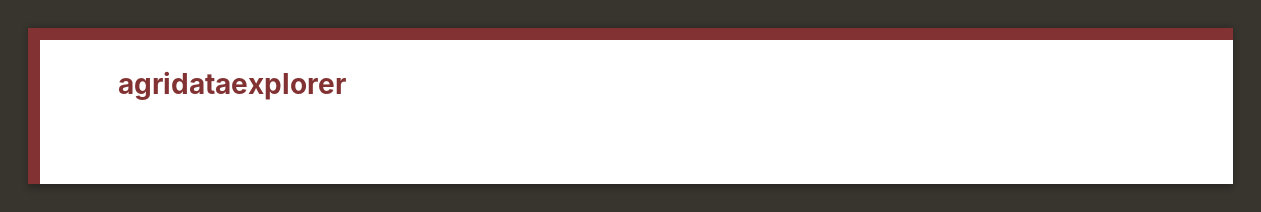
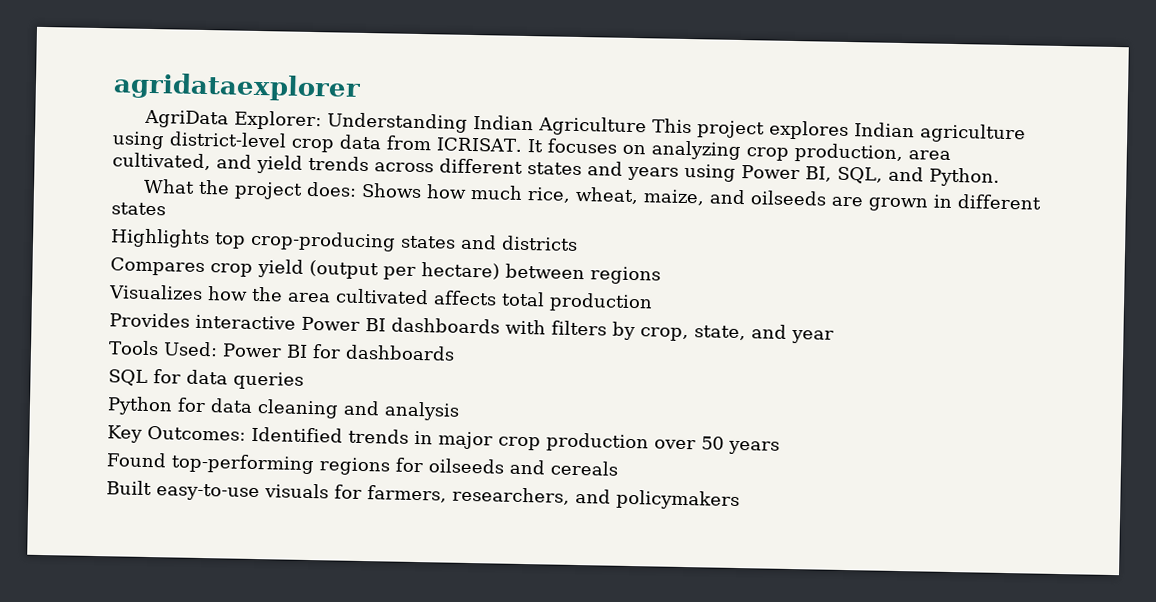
+ AgriData Explorer: Understanding Indian Agriculture This project explores Indian agriculture using district-level crop data from ICRISAT. It focuses on analyzing crop production, area cultivated, and yield trends across different states and years using Power BI, SQL, and Python.
+ What the project does: Shows how much rice, wheat, maize, and oilseeds are grown in different states
+ Highlights top crop-producing states and districts
+ Compares crop yield (output per hectare) between regions
+ Visualizes how the area cultivated affects total production
+ Provides interactive Power BI dashboards with filters by crop, state, and year
+ Tools Used: Power BI for dashboards
+ SQL for data queries
+ Python for data cleaning and analysis
+ Key Outcomes: Identified trends in major crop production over 50 years
+ Found top-performing regions for oilseeds and cereals
+ Built easy-to-use visuals for farmers, researchers, and policymakers

